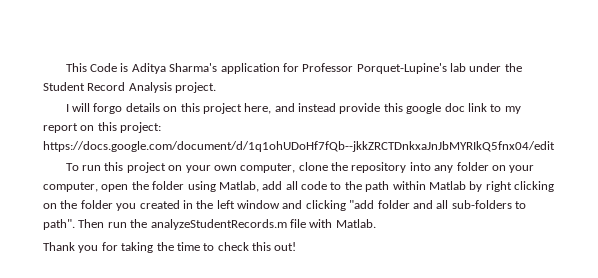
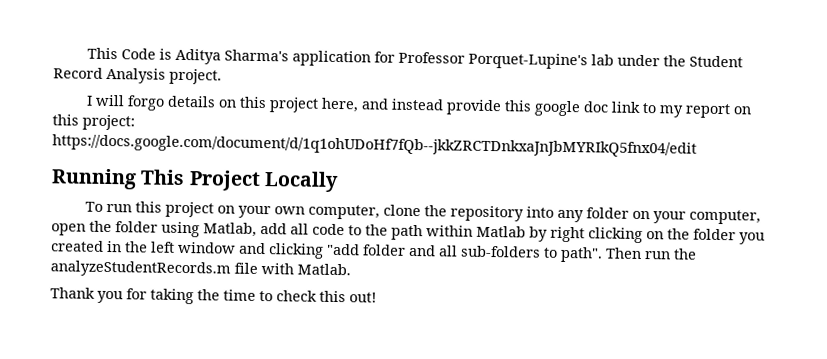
+ Running This Project Locally

